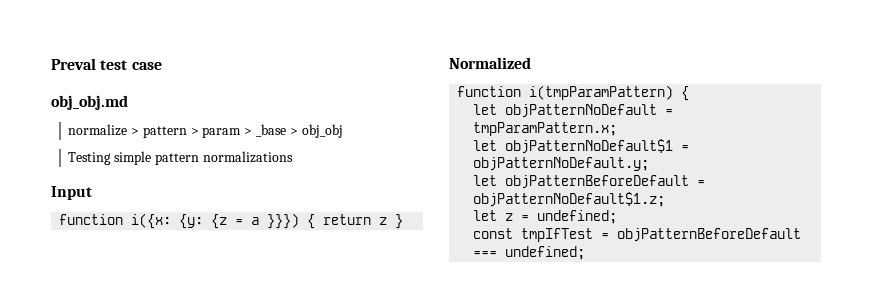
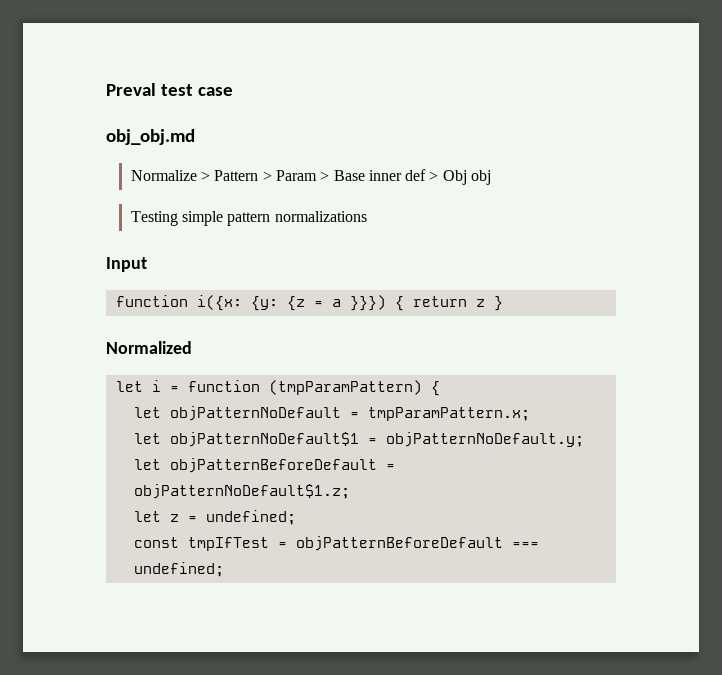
- normalize > pattern > param > _base > obj_obj
+ Normalize > Pattern > Param > Base inner def > Obj obj
- function i(tmpParamPattern) {
+ let i = function (tmpParamPattern) {

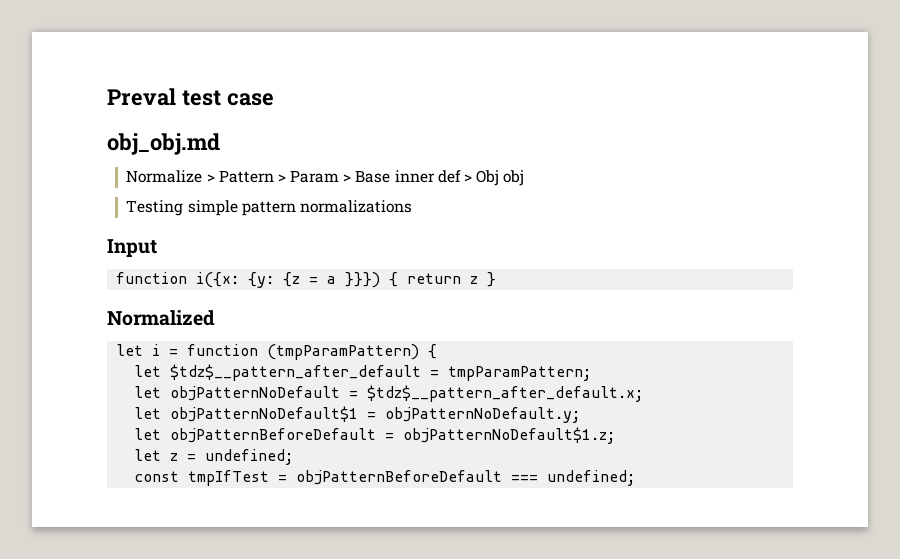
+ let $tdz$__pattern_after_default = tmpParamPattern;
- let objPatternNoDefault = tmpParamPattern.x;
+ let objPatternNoDefault = $tdz$__pattern_after_default.x;

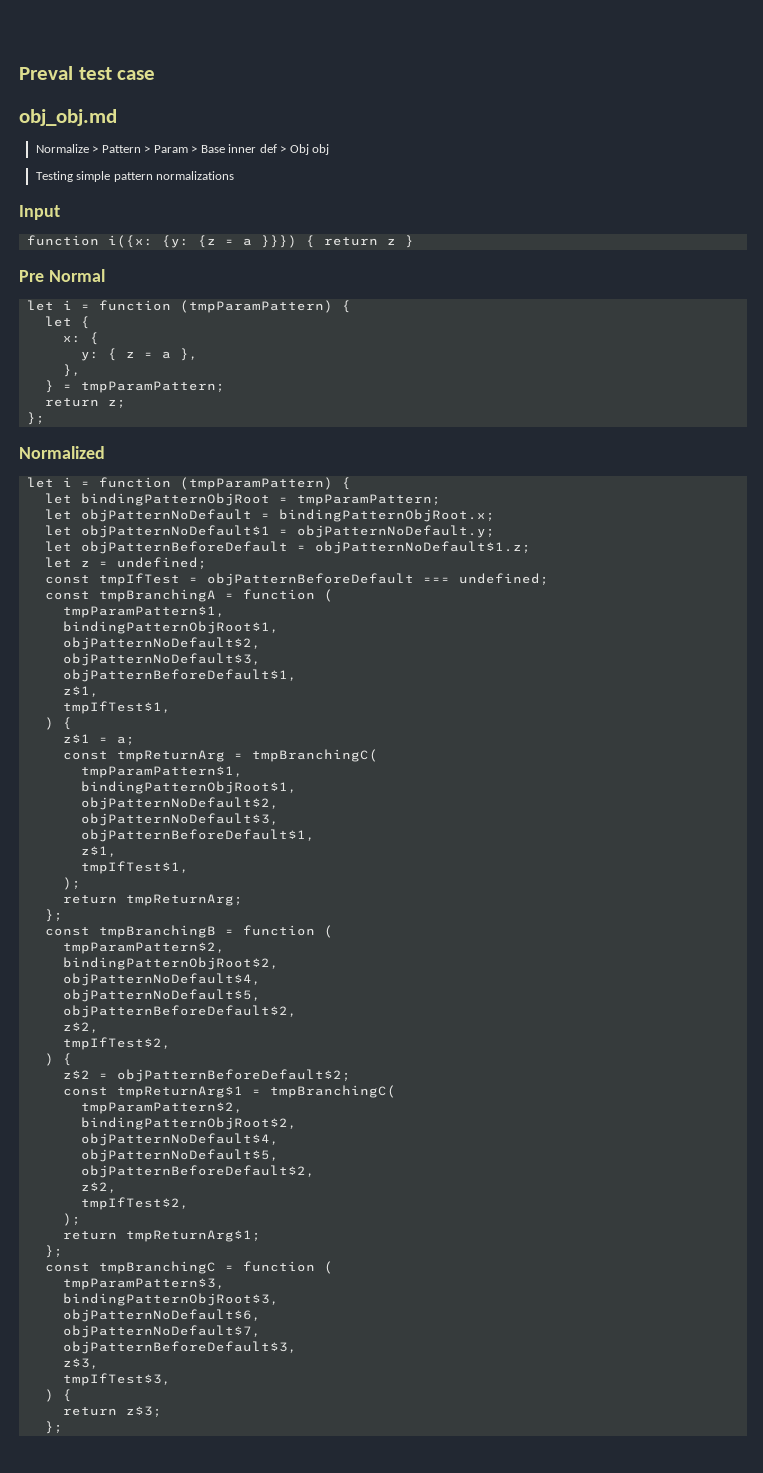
+ Pre Normal
+ let i = function (tmpParamPattern) {
+ let {
+ x: {
+ y: { z = a },
+ },
+ } = tmpParamPattern;
+ return z;
+ };
- let $tdz$__pattern_after_default = tmpParamPattern;
+ let bindingPatternObjRoot = tmpParamPattern;
- let objPatternNoDefault = $tdz$__pattern_after_default.x;
+ let objPatternNoDefault = bindingPatternObjRoot.x;
+ const tmpBranchingA = function (
+ tmpParamPattern$1,
+ bindingPatternObjRoot$1,
+ objPatternNoDefault$2,
+ objPatternNoDefault$3,
+ objPatternBeforeDefault$1,
+ z$1,
+ tmpIfTest$1,
+ ) {
+ z$1 = a;
+ const tmpReturnArg = tmpBranchingC(
+ tmpParamPattern$1,
+ bindingPatternObjRoot$1,
+ objPatternNoDefault$2,
+ objPatternNoDefault$3,
+ objPatternBeforeDefault$1,
+ z$1,
+ tmpIfTest$1,
+ );
+ return tmpReturnArg;
+ };
+ const tmpBranchingB = function (
+ tmpParamPattern$2,
+ bindingPatternObjRoot$2,
+ objPatternNoDefault$4,
+ objPatternNoDefault$5,
+ objPatternBeforeDefault$2,
+ z$2,
+ tmpIfTest$2,
+ ) {
+ z$2 = objPatternBeforeDefault$2;
+ const tmpReturnArg$1 = tmpBranchingC(
+ tmpParamPattern$2,
+ bindingPatternObjRoot$2,
+ objPatternNoDefault$4,
+ objPatternNoDefault$5,
+ objPatternBeforeDefault$2,
+ z$2,
+ tmpIfTest$2,
+ );
+ return tmpReturnArg$1;
+ };
+ const tmpBranchingC = function (
+ tmpParamPattern$3,
+ bindingPatternObjRoot$3,
+ objPatternNoDefault$6,
+ objPatternNoDefault$7,
+ objPatternBeforeDefault$3,
+ z$3,
+ tmpIfTest$3,
+ ) {
+ return z$3;
+ };

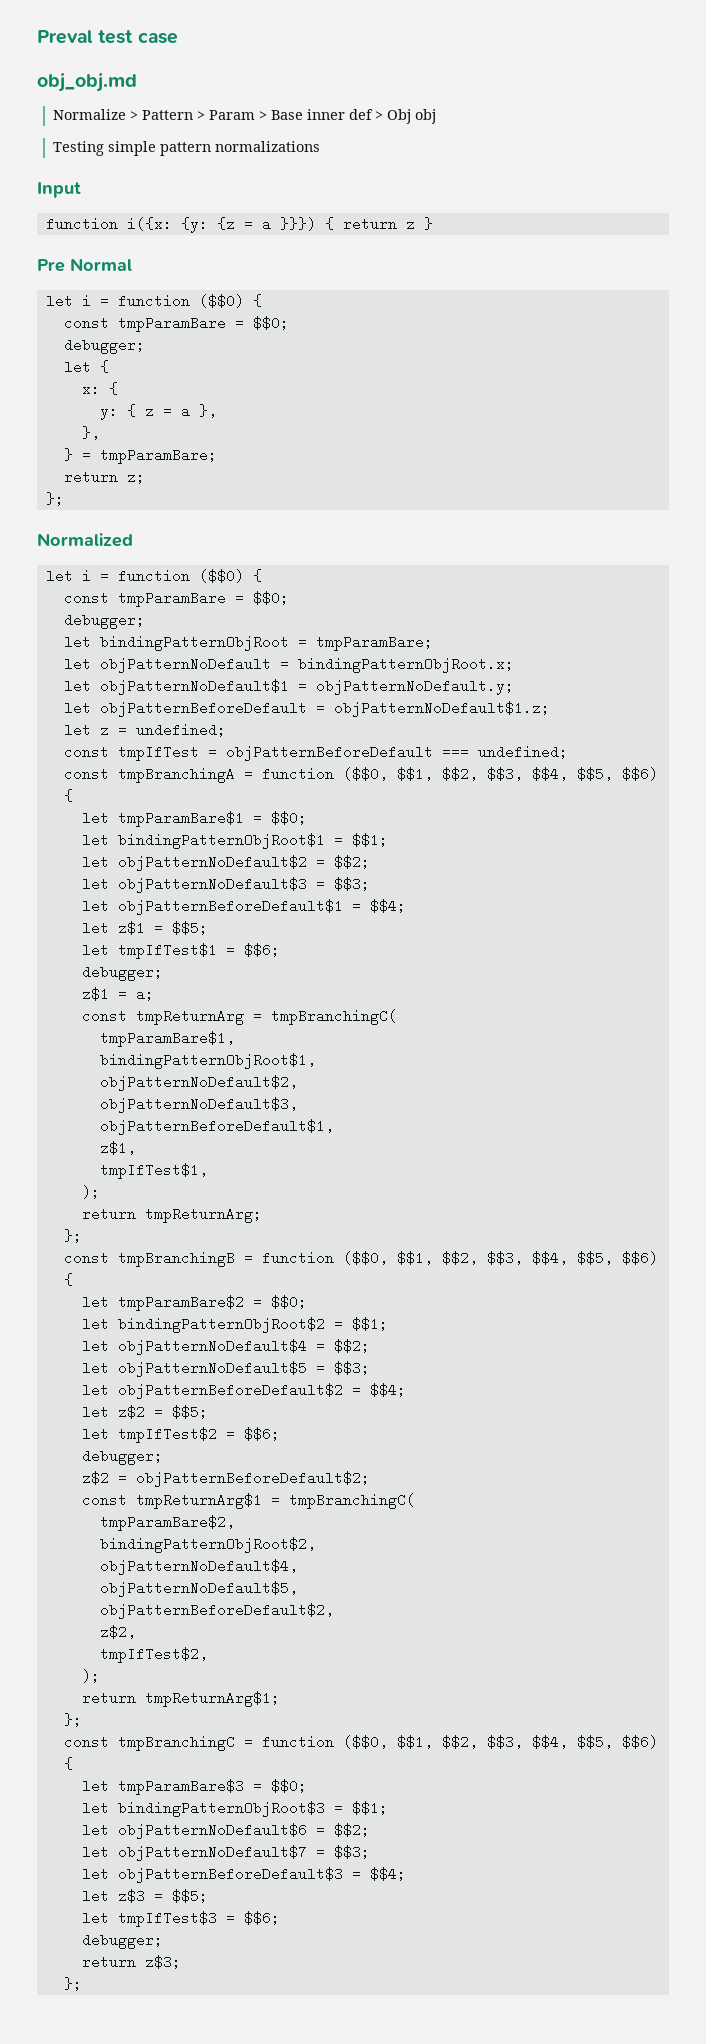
  Pre Normal
- let i = function (tmpParamPattern) {
+ let i = function ($$0) {
+ const tmpParamBare = $$0;
+ debugger;
- } = tmpParamPattern;
+ } = tmpParamBare;
  Normalized
- let i = function (tmpParamPattern) {
+ let i = function ($$0) {
+ const tmpParamBare = $$0;
+ debugger;
- let bindingPatternObjRoot = tmpParamPattern;
+ let bindingPatternObjRoot = tmpParamBare;
- const tmpBranchingA = function (
- tmpParamPattern$1,
- bindingPatternObjRoot$1,
- objPatternNoDefault$2,
- objPatternNoDefault$3,
- objPatternBeforeDefault$1,
- z$1,
- tmpIfTest$1,
- ) {
+ const tmpBranchingA = function ($$0, $$1, $$2, $$3, $$4, $$5, $$6) {
+ let tmpParamBare$1 = $$0;
+ let bindingPatternObjRoot$1 = $$1;
+ let objPatternNoDefault$2 = $$2;
+ let objPatternNoDefault$3 = $$3;
+ let objPatternBeforeDefault$1 = $$4;
+ let z$1 = $$5;
+ let tmpIfTest$1 = $$6;
+ debugger;
  const tmpReturnArg = tmpBranchingC(
- tmpParamPattern$1,
+ tmpParamBare$1,
- const tmpBranchingB = function (
- tmpParamPattern$2,
- bindingPatternObjRoot$2,
- objPatternNoDefault$4,
- objPatternNoDefault$5,
- objPatternBeforeDefault$2,
- z$2,
- tmpIfTest$2,
- ) {
+ const tmpBranchingB = function ($$0, $$1, $$2, $$3, $$4, $$5, $$6) {
+ let tmpParamBare$2 = $$0;
+ let bindingPatternObjRoot$2 = $$1;
+ let objPatternNoDefault$4 = $$2;
+ let objPatternNoDefault$5 = $$3;
+ let objPatternBeforeDefault$2 = $$4;
+ let z$2 = $$5;
+ let tmpIfTest$2 = $$6;
+ debugger;
  const tmpReturnArg$1 = tmpBranchingC(
- tmpParamPattern$2,
+ tmpParamBare$2,
- const tmpBranchingC = function (
- tmpParamPattern$3,
- bindingPatternObjRoot$3,
- objPatternNoDefault$6,
- objPatternNoDefault$7,
- objPatternBeforeDefault$3,
- z$3,
- tmpIfTest$3,
- ) {
+ const tmpBranchingC = function ($$0, $$1, $$2, $$3, $$4, $$5, $$6) {
+ let tmpParamBare$3 = $$0;
+ let bindingPatternObjRoot$3 = $$1;
+ let objPatternNoDefault$6 = $$2;
+ let objPatternNoDefault$7 = $$3;
+ let objPatternBeforeDefault$3 = $$4;
+ let z$3 = $$5;
+ let tmpIfTest$3 = $$6;
+ debugger;

